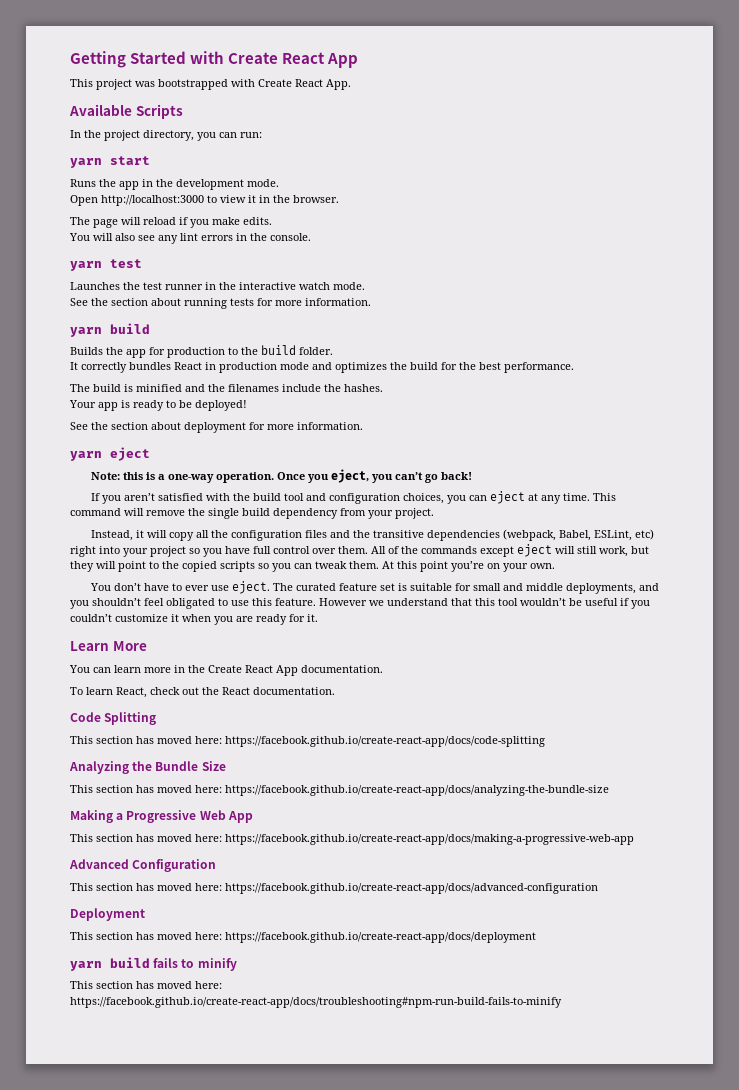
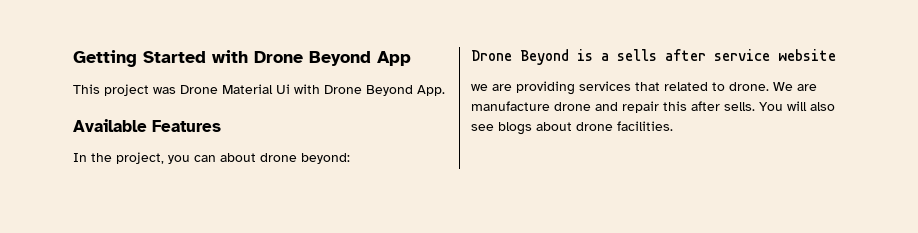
- Getting Started with Create React App
+ Getting Started with Drone Beyond App
- This project was bootstrapped with Create React App.
+ This project was Drone Material Ui with Drone Beyond App.
- Available Scripts
+ Available Features
- In the project directory, you can run:
- yarn start
- Runs the app in the development mode.
- Open http://localhost:3000 to view it in the browser.
- The page will reload if you make edits.
- You will also see any lint errors in the console.
- yarn test
- Launches the test runner in the interactive watch mode.
- See the section about running tests for more information.
- yarn build
- Builds the app for production to the build folder.
- It correctly bundles React in production mode and optimizes the build for the best performance.
- The build is minified and the filenames include the hashes.
- Your app is ready to be deployed!
- See the section about deployment for more information.
- yarn eject
- Note: this is a one-way operation. Once you eject, you can’t go back!
- If you aren’t satisfied with the build tool and configuration choices, you can eject at any time. This command will remove the single build dependency from your project.
- Instead, it will copy all the configuration files and the transitive dependencies (webpack, Babel, ESLint, etc) right into your project so you have full control over them. All of the commands except eject will still work, but they will point to the copied scripts so you can tweak them. At this point you’re on your own.
- You don’t have to ever use eject. The curated feature set is suitable for small and middle deployments, and you shouldn’t feel obligated to use this feature. However we understand that this tool wouldn’t be useful if you couldn’t customize it when you are ready for it.
- Learn More
- You can learn more in the Create React App documentation.
- To learn React, check out the React documentation.
- Code Splitting
- This section has moved here: https://facebook.github.io/create-react-app/docs/code-splitting
- Analyzing the Bundle Size
- This section has moved here: https://facebook.github.io/create-react-app/docs/analyzing-the-bundle-size
- Making a Progressive Web App
- This section has moved here: https://facebook.github.io/create-react-app/docs/making-a-progressive-web-app
- Advanced Configuration
- This section has moved here: https://facebook.github.io/create-react-app/docs/advanced-configuration
- Deployment
- This section has moved here: https://facebook.github.io/create-react-app/docs/deployment
- yarn build fails to minify
- This section has moved here: https://facebook.github.io/create-react-app/docs/troubleshooting#npm-run-build-fails-to-minify
+ In the project, you can about drone beyond:
+ Drone Beyond is a sells after service website
+ we are providing services that related to drone. We are manufacture drone and repair this after sells. You will also see blogs about drone facilities.

